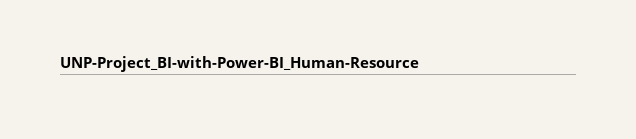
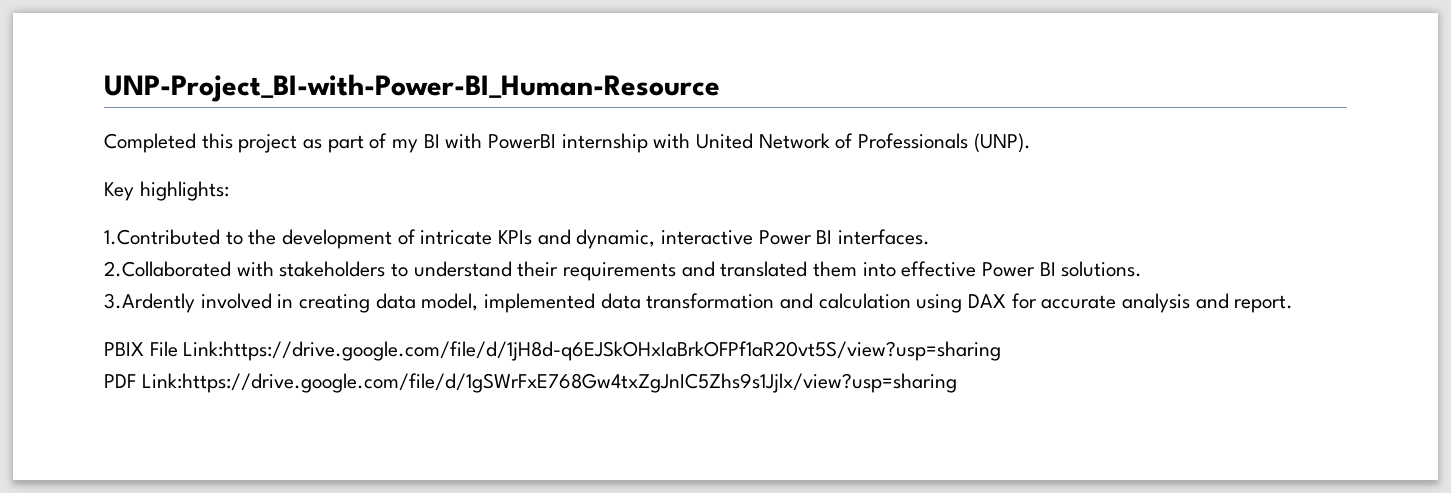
+ Completed this project as part of my BI with PowerBI internship with United Network of Professionals (UNP).
+ Key highlights:
+ 1.Contributed to the development of intricate KPIs and dynamic, interactive Power BI interfaces.
+ 2.Collaborated with stakeholders to understand their requirements and translated them into effective Power BI solutions.
+ 3.Ardently involved in creating data model, implemented data transformation and calculation using DAX for accurate analysis and report.
+ PBIX File Link:https://drive.google.com/file/d/1jH8d-q6EJSkOHxIaBrkOFPf1aR20vt5S/view?usp=sharing
+ PDF Link:https://drive.google.com/file/d/1gSWrFxE768Gw4txZgJnIC5Zhs9s1Jjlx/view?usp=sharing

